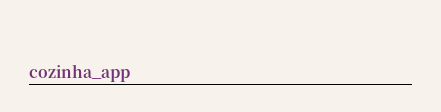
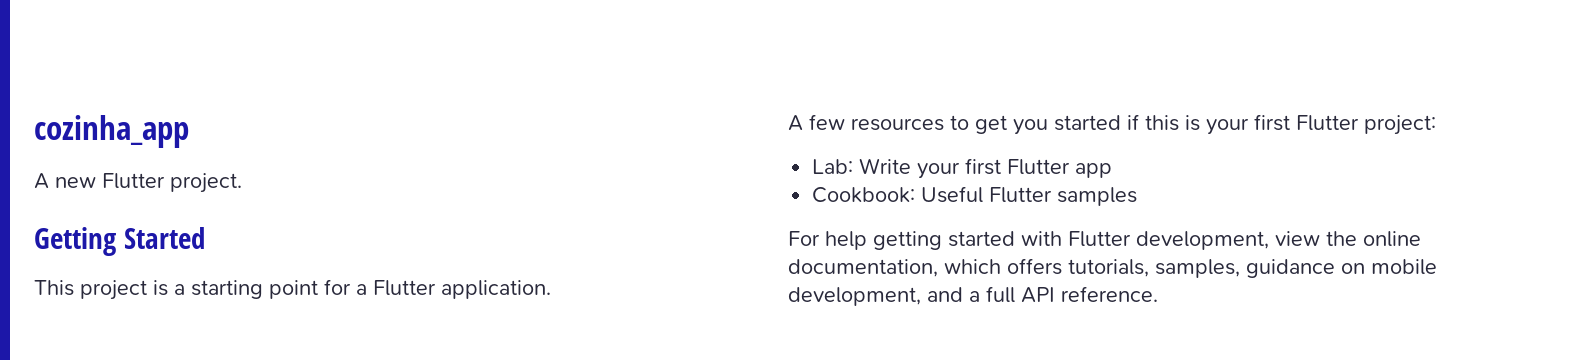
+ A new Flutter project.
+ Getting Started
+ This project is a starting point for a Flutter application.
+ A few resources to get you started if this is your first Flutter project:
+ Lab: Write your first Flutter app
+ Cookbook: Useful Flutter samples
+ For help getting started with Flutter development, view the online documentation, which offers tutorials, samples, guidance on mobile development, and a full API reference.

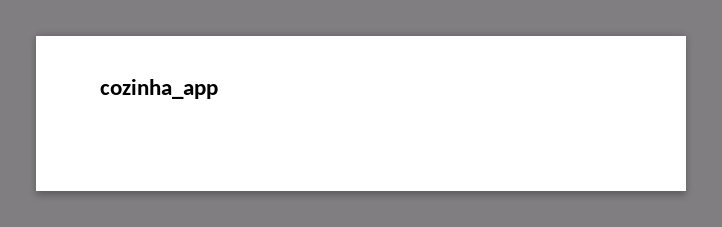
- A new Flutter project.
- Getting Started
- This project is a starting point for a Flutter application.
- A few resources to get you started if this is your first Flutter project:
- Lab: Write your first Flutter app
- Cookbook: Useful Flutter samples
- For help getting started with Flutter development, view the online documentation, which offers tutorials, samples, guidance on mobile development, and a full API reference.

